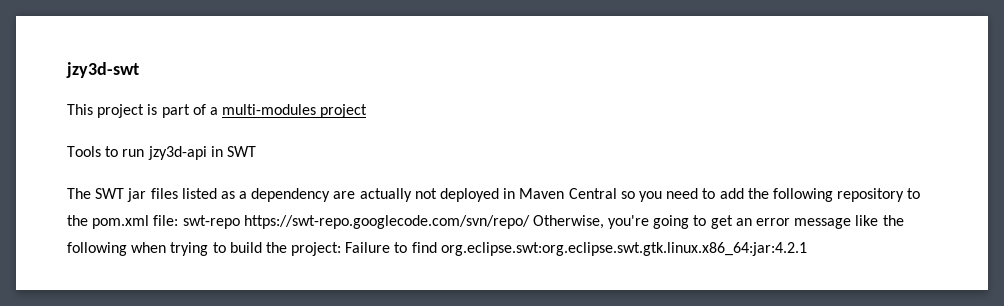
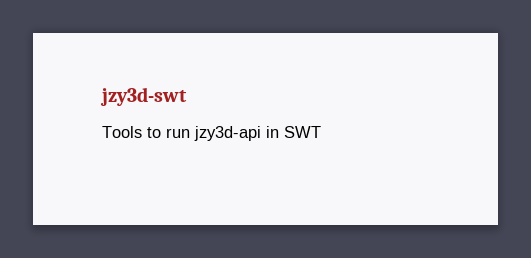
- This project is part of a multi-modules project
- The SWT jar files listed as a dependency are actually not deployed in Maven Central so you need to add the following repository to the pom.xml file: swt-repo https://swt-repo.googlecode.com/svn/repo/ Otherwise, you're going to get an error message like the following when trying to build the project: Failure to find org.eclipse.swt:org.eclipse.swt.gtk.linux.x86_64:jar:4.2.1

